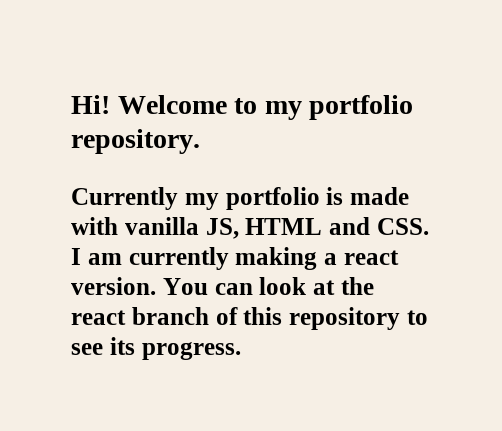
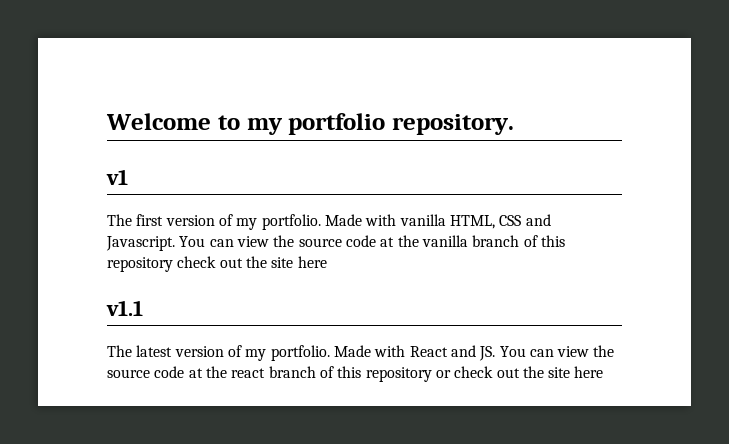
- Hi!
- Currently my portfolio is made with vanilla JS, HTML and CSS. I am currently making a react version. You can look at the react branch of this repository to see its progress.
+ v1
+ The first version of my portfolio. Made with vanilla HTML, CSS and Javascript. You can view the source code at the vanilla branch of this repository check out the site here
+ v1.1
+ The latest version of my portfolio. Made with React and JS. You can view the source code at the react branch of this repository or check out the site here

